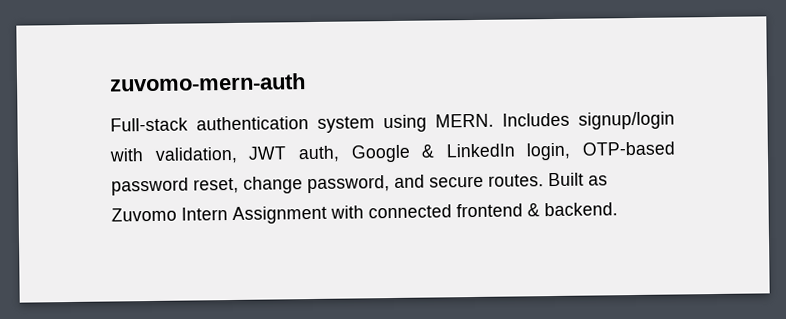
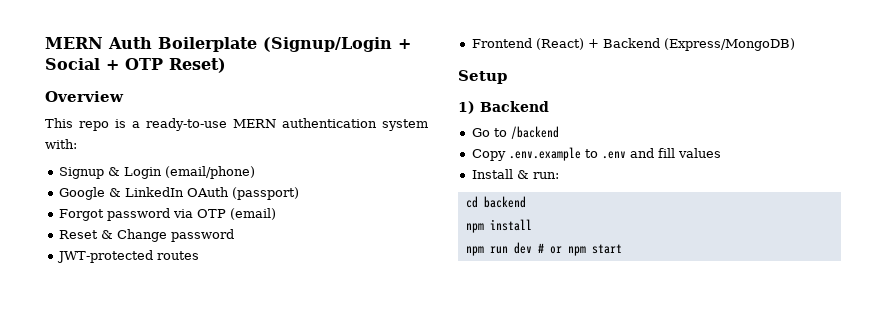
- zuvomo-mern-auth
- Full-stack authentication system using MERN. Includes signup/login with validation, JWT auth, Google & LinkedIn login, OTP-based password reset, change password, and secure routes. Built as Zuvomo Intern Assignment with connected frontend & backend.
+ MERN Auth Boilerplate (Signup/Login + Social + OTP Reset)
+ Overview
+ This repo is a ready-to-use MERN authentication system with:
+ Signup & Login (email/phone)
+ Google & LinkedIn OAuth (passport)
+ Forgot password via OTP (email)
+ Reset & Change password
+ JWT-protected routes
+ Frontend (React) + Backend (Express/MongoDB)
+ Setup
+ 1) Backend
+ Go to /backend
+ Copy .env.example to .env and fill values
+ Install & run:
+ cd backend
+ npm install
+ npm run dev # or npm start

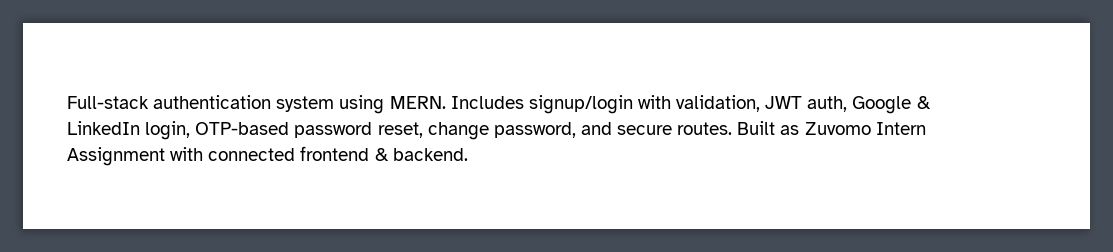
- MERN Auth Boilerplate (Signup/Login + Social + OTP Reset)
- Overview
- This repo is a ready-to-use MERN authentication system with:
- Signup & Login (email/phone)
- Google & LinkedIn OAuth (passport)
- Forgot password via OTP (email)
- Reset & Change password
- JWT-protected routes
- Frontend (React) + Backend (Express/MongoDB)
- Setup
- 1) Backend
- Go to /backend
- Copy .env.example to .env and fill values
- Install & run:
- cd backend
- npm install
- npm run dev # or npm start
+ Full-stack authentication system using MERN. Includes signup/login with validation, JWT auth, Google & LinkedIn login, OTP-based password reset, change password, and secure routes. Built as Zuvomo Intern Assignment with connected frontend & backend.

